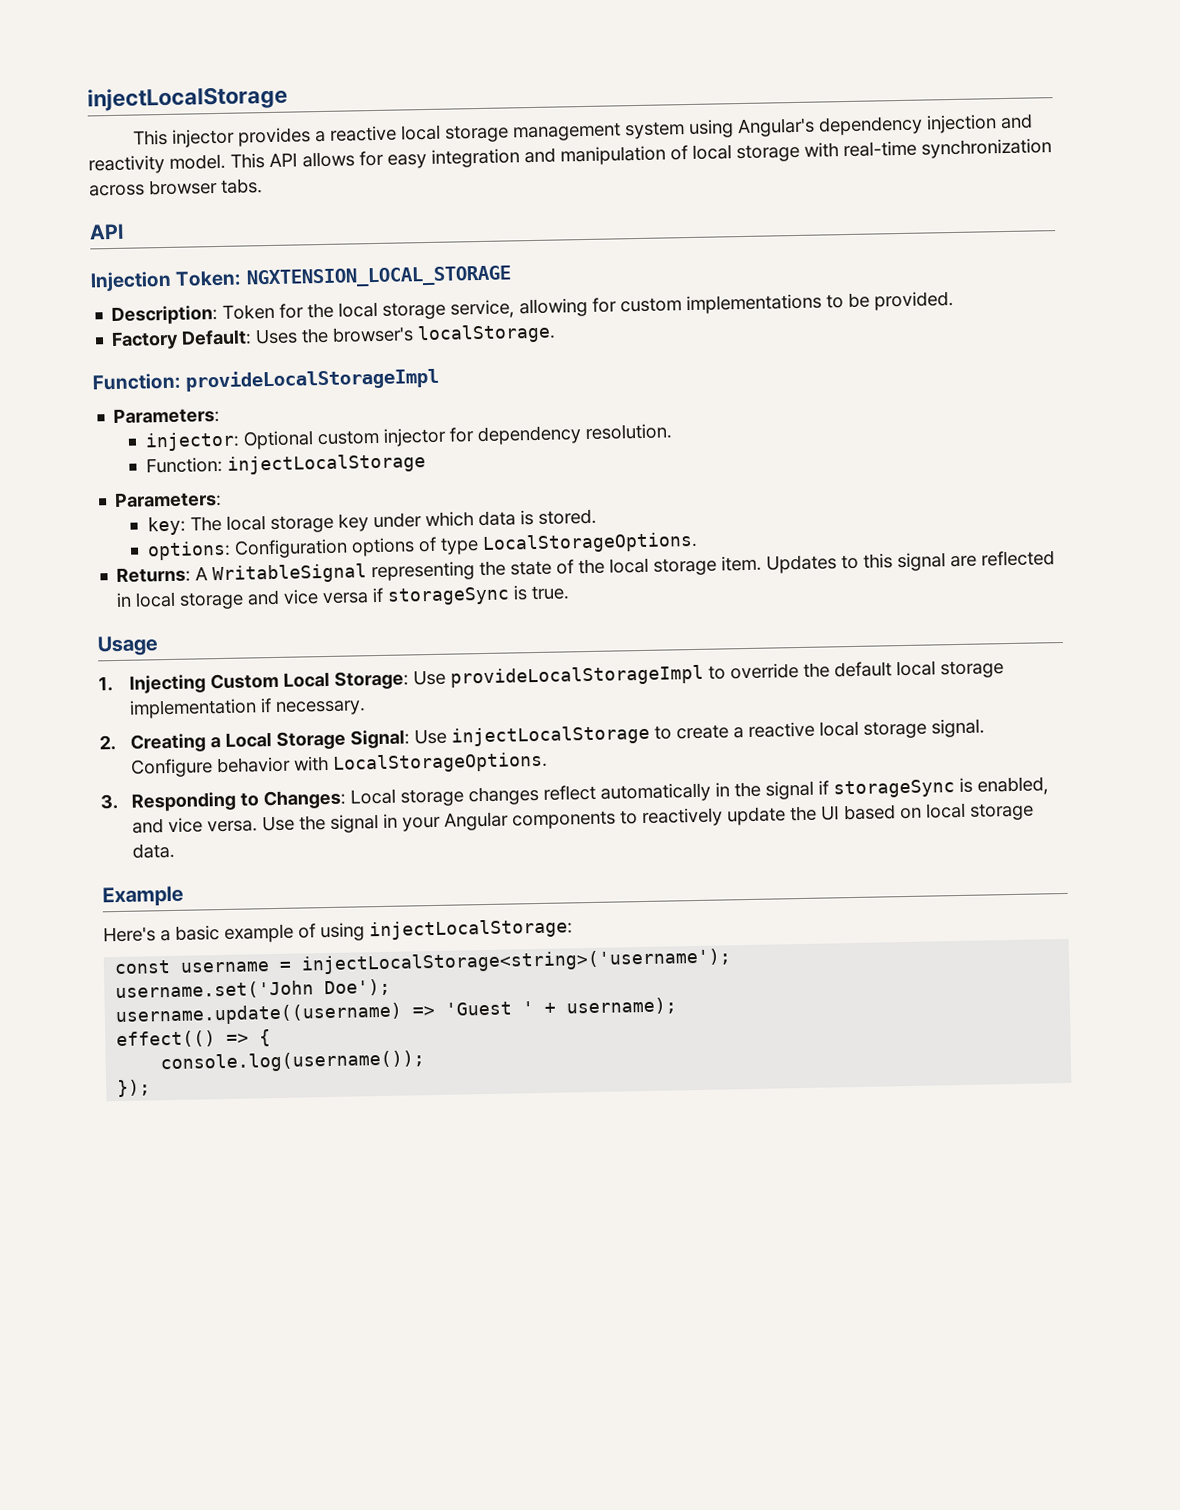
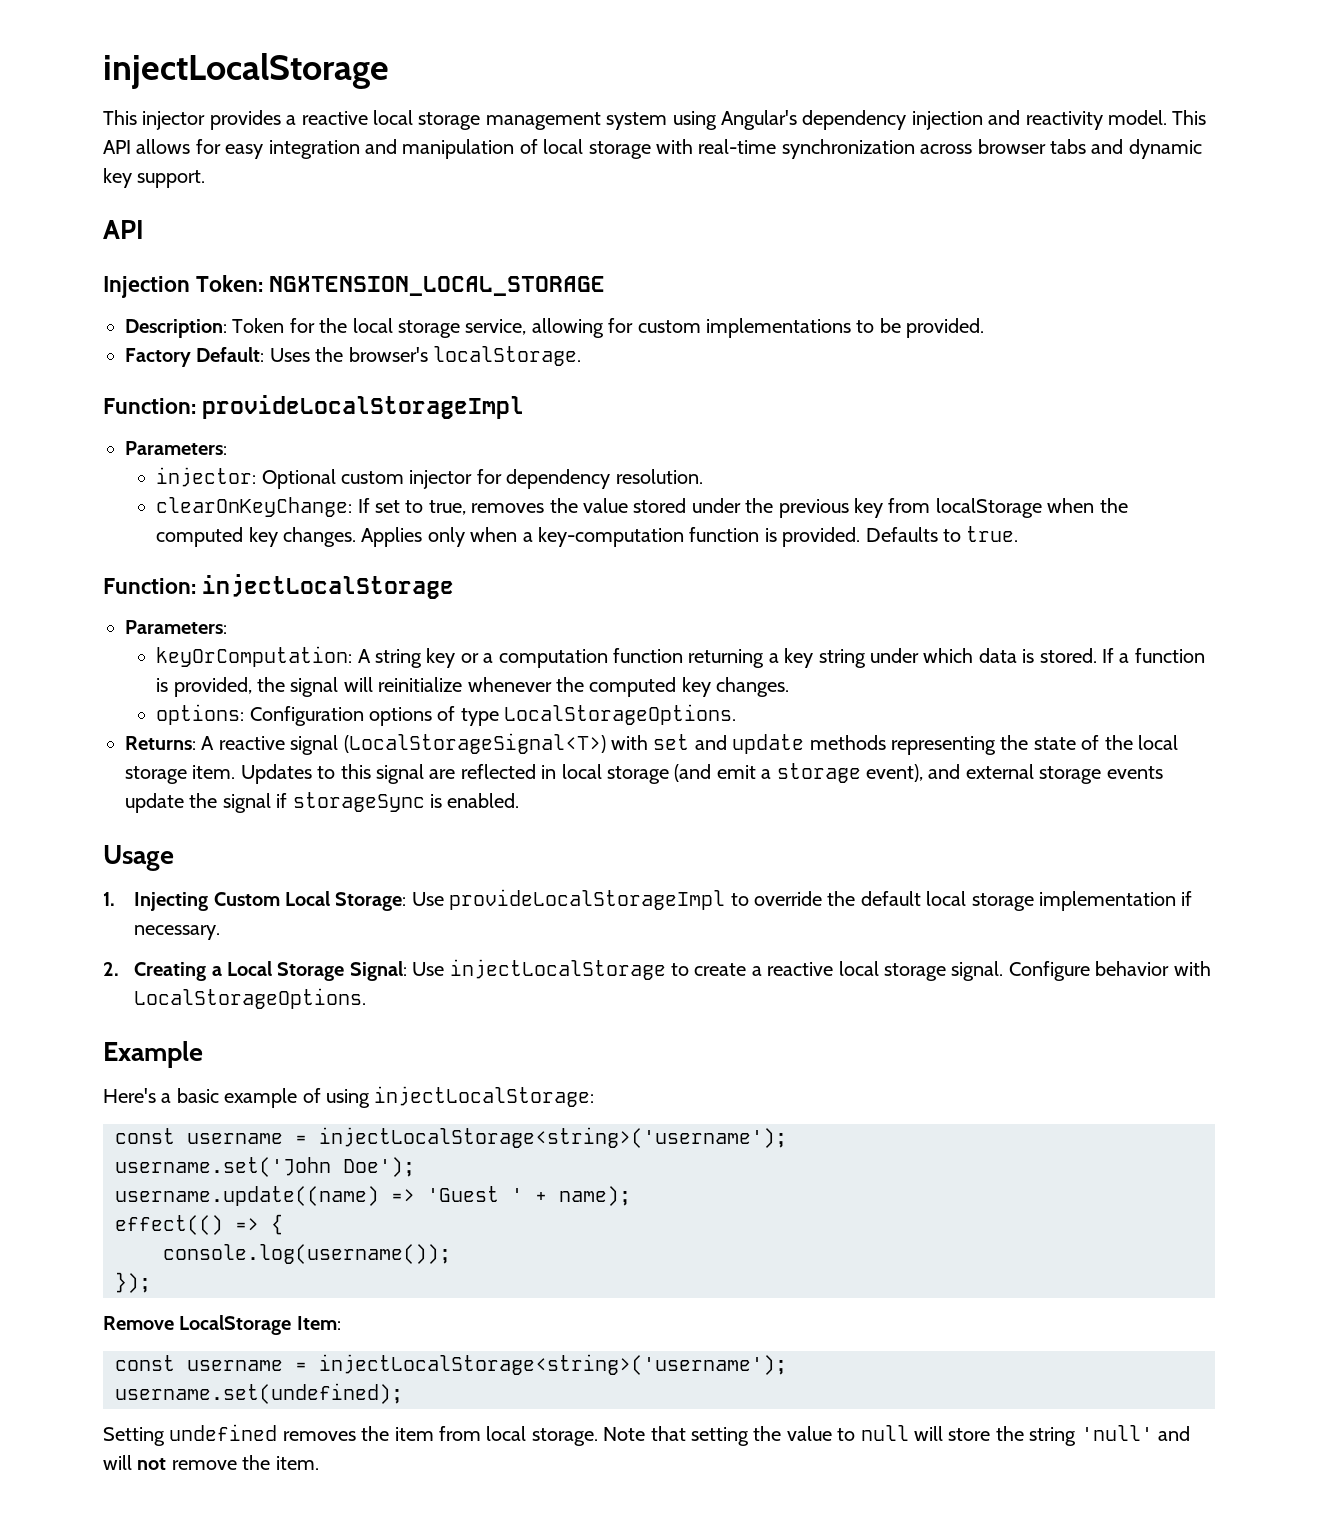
- This API allows for easy integration and manipulation of local storage with real-time synchronization across browser tabs.
+ This API allows for easy integration and manipulation of local storage with real-time synchronization across browser tabs and dynamic key support.
+ clearOnKeyChange: If set to true, removes the value stored under the previous key from localStorage when the computed key changes. Applies only when a key-computation function is provided. Defaults to true.
  Function: injectLocalStorage
  Parameters:
- key: The local storage key under which data is stored.
+ keyOrComputation: A string key or a computation function returning a key string under which data is stored. If a function is provided, the signal will reinitialize whenever the computed key changes.
- Returns: A WritableSignal representing the state of the local storage item.
+ Returns: A reactive signal (LocalStorageSignal<T>) with set and update methods representing the state of the local storage item.
- Updates to this signal are reflected in local storage and vice versa if storageSync is true.
+ Updates to this signal are reflected in local storage (and emit a storage event), and external storage events update the signal if storageSync is enabled.
- 3. Responding to Changes: Local storage changes reflect automatically in the signal if storageSync is enabled, and vice versa. Use the signal in your Angular components to reactively update the UI based on local storage data.
- username.update((username) => 'Guest ' + username);
+ username.update((name) => 'Guest ' + name);
+ Remove LocalStorage Item:
+ const username = injectLocalStorage<string>('username');
+ username.set(undefined);
+ Setting undefined removes the item from local storage. Note that setting the value to null will store the string 'null' and will not remove the item.

